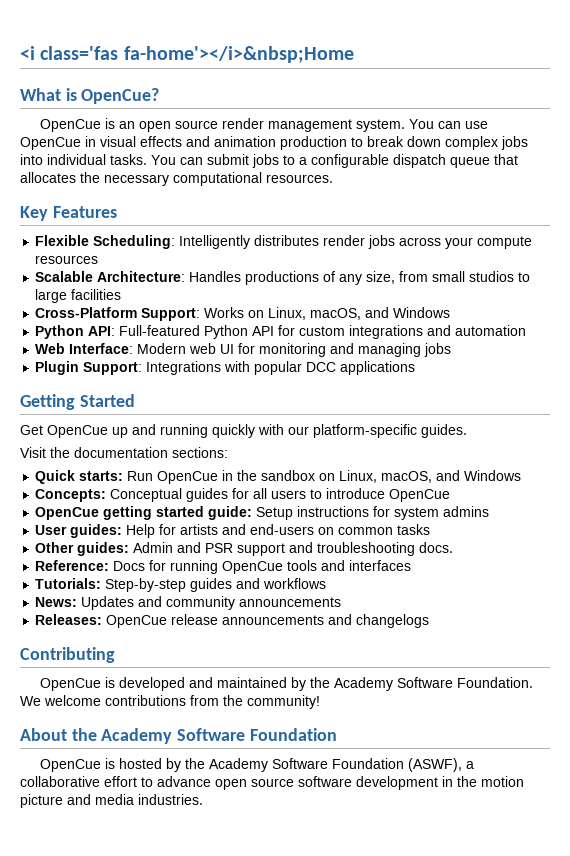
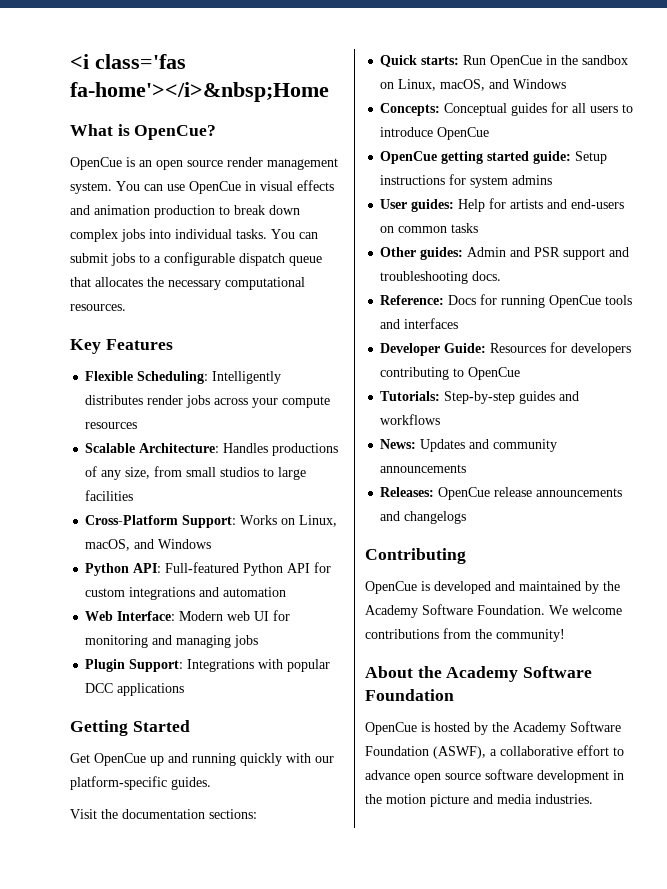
+ Developer Guide: Resources for developers contributing to OpenCue

